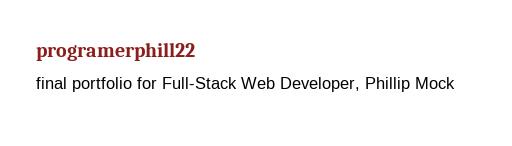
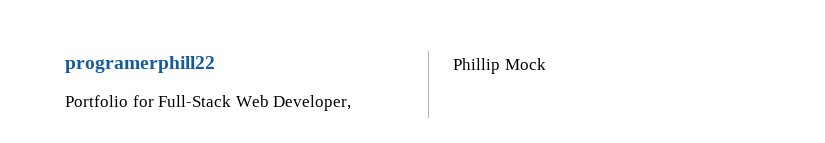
- final portfolio for Full-Stack Web Developer, Phillip Mock
+ Portfolio for Full-Stack Web Developer, Phillip Mock

